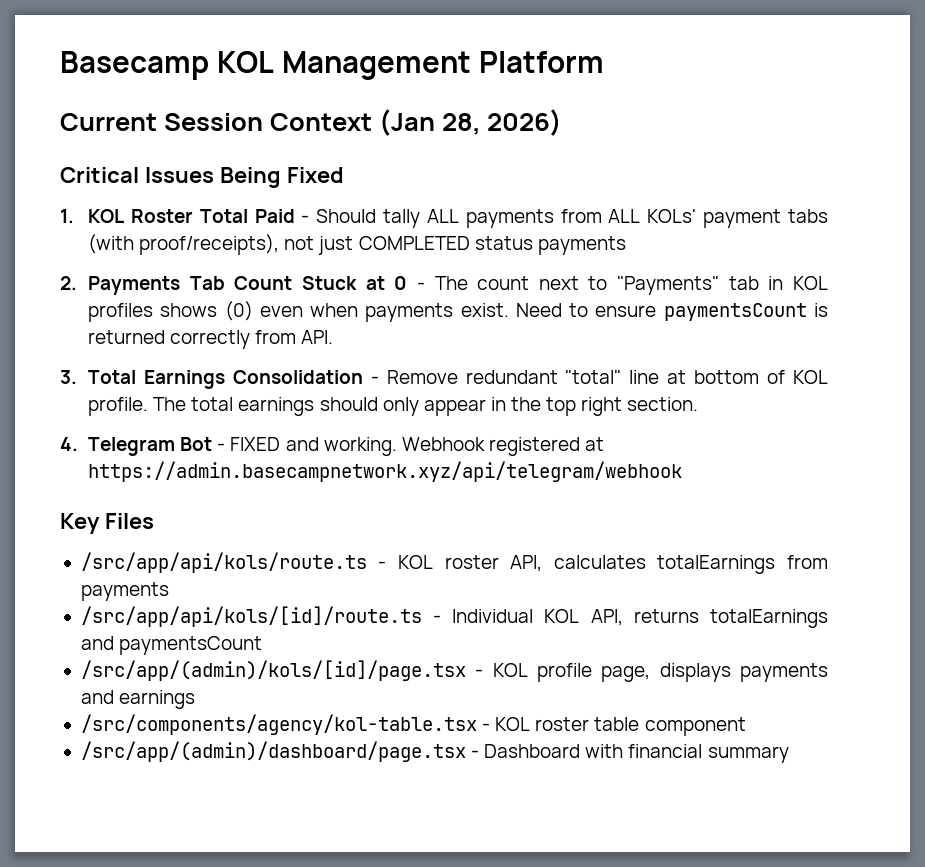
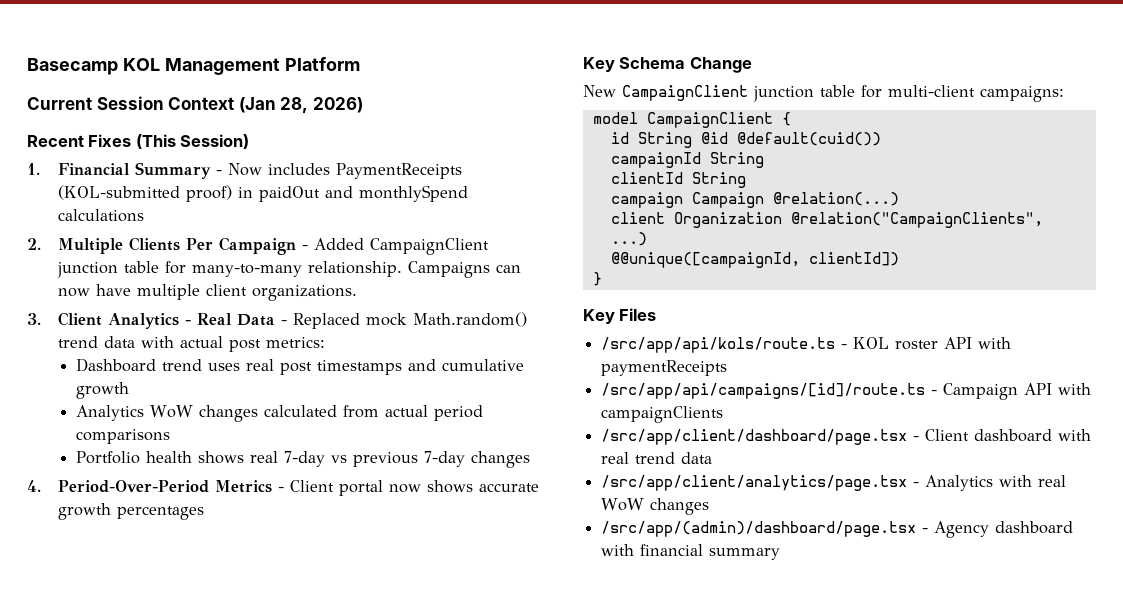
- Critical Issues Being Fixed
- 1. KOL Roster Total Paid - Should tally ALL payments from ALL KOLs' payment tabs (with proof/receipts), not just COMPLETED status payments
- 2. Payments Tab Count Stuck at 0 - The count next to "Payments" tab in KOL profiles shows (0) even when payments exist. Need to ensure paymentsCount is returned correctly from API.
- 3. Total Earnings Consolidation - Remove redundant "total" line at bottom of KOL profile. The total earnings should only appear in the top right section.
- 4. Telegram Bot - FIXED and working. Webhook registered at https://admin.basecampnetwork.xyz/api/telegram/webhook
+ Recent Fixes (This Session)
+ 1. Financial Summary - Now includes PaymentReceipts (KOL-submitted proof) in paidOut and monthlySpend calculations
+ 2. Multiple Clients Per Campaign - Added CampaignClient junction table for many-to-many relationship. Campaigns can now have multiple client organizations.
+ 3. Client Analytics - Real Data - Replaced mock Math.random() trend data with actual post metrics:
+ Dashboard trend uses real post timestamps and cumulative growth
+ Analytics WoW changes calculated from actual period comparisons
+ Portfolio health shows real 7-day vs previous 7-day changes
+ 4. Period-Over-Period Metrics - Client portal now shows accurate growth percentages
+ Key Schema Change
+ New CampaignClient junction table for multi-client campaigns:
+ model CampaignClient {
+ id String @id @default(cuid())
+ campaignId String
+ clientId String
+ campaign Campaign @relation(...)
+ client Organization @relation("CampaignClients", ...)
+ @@unique([campaignId, clientId])
+ }
- /src/app/api/kols/route.ts - KOL roster API, calculates totalEarnings from payments
- /src/app/api/kols/[id]/route.ts - Individual KOL API, returns totalEarnings and paymentsCount
- /src/app/(admin)/kols/[id]/page.tsx - KOL profile page, displays payments and earnings
- /src/components/agency/kol-table.tsx - KOL roster table component
+ /src/app/api/kols/route.ts - KOL roster API with paymentReceipts
+ /src/app/api/campaigns/[id]/route.ts - Campaign API with campaignClients
+ /src/app/client/dashboard/page.tsx - Client dashboard with real trend data
+ /src/app/client/analytics/page.tsx - Analytics with real WoW changes
- /src/app/(admin)/dashboard/page.tsx - Dashboard with financial summary
+ /src/app/(admin)/dashboard/page.tsx - Agency dashboard with financial summary

